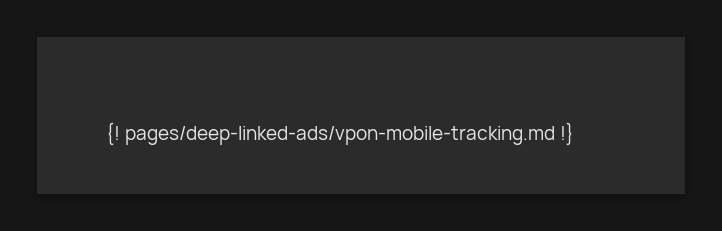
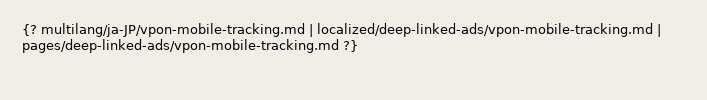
- {! pages/deep-linked-ads/vpon-mobile-tracking.md !}
+ {? multilang/ja-JP/vpon-mobile-tracking.md | localized/deep-linked-ads/vpon-mobile-tracking.md | pages/deep-linked-ads/vpon-mobile-tracking.md ?}

